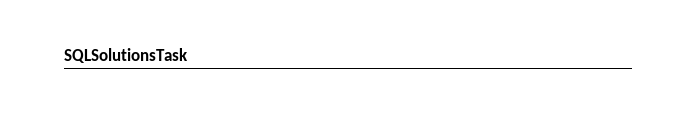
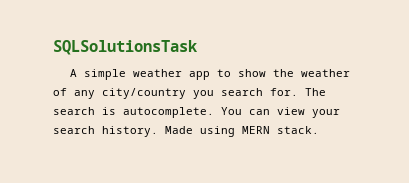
+ A simple weather app to show the weather of any city/country you search for. The search is autocomplete. You can view your search history. Made using MERN stack.

